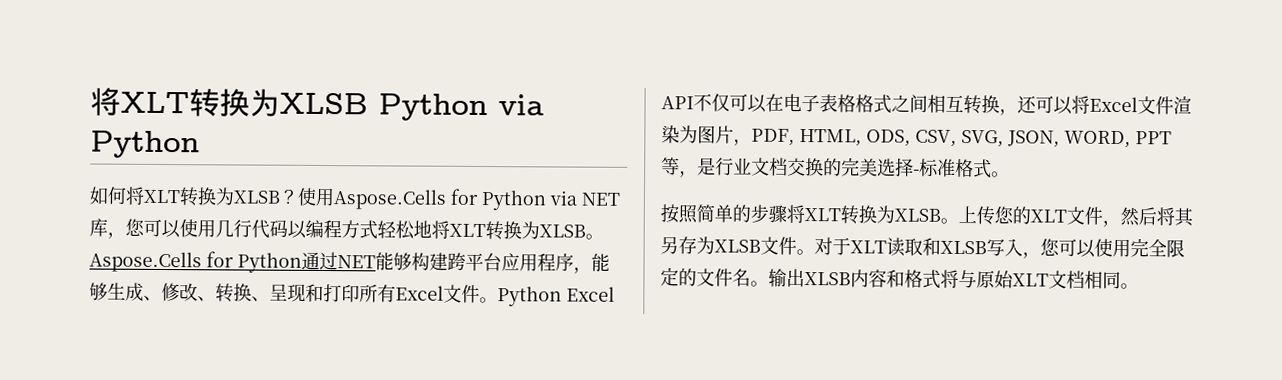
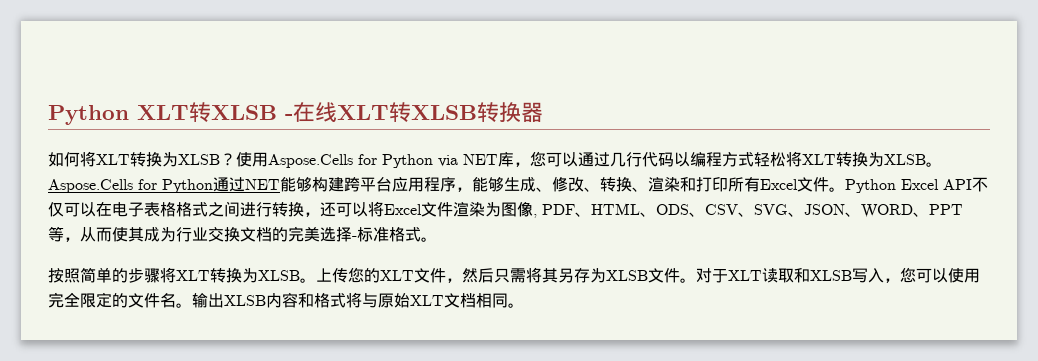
- 将XLT转换为XLSB Python via Python
+ Python XLT转XLSB -在线XLT转XLSB转换器
- 使用Aspose.Cells for Python via NET库，您可以使用几行代码以编程方式轻松地将XLT转换为XLSB。
+ 使用Aspose.Cells for Python via NET库，您可以通过几行代码以编程方式轻松将XLT转换为XLSB。
- Aspose.Cells for Python通过NET能够构建跨平台应用程序，能够生成、修改、转换、呈现和打印所有Excel文件。
+ Aspose.Cells for Python通过NET能够构建跨平台应用程序，能够生成、修改、转换、渲染和打印所有Excel文件。
- Python Excel API不仅可以在电子表格格式之间相互转换，还可以将Excel文件渲染为图片，PDF, HTML, ODS, CSV, SVG, JSON, WORD, PPT等，是行业文档交换的完美选择-标准格式。
+ Python Excel API不仅可以在电子表格格式之间进行转换，还可以将Excel文件渲染为图像, PDF、HTML、ODS、CSV、SVG、JSON、WORD、PPT等，从而使其成为行业交换文档的完美选择-标准格式。
- 上传您的XLT文件，然后将其另存为XLSB文件。
+ 上传您的XLT文件，然后只需将其另存为XLSB文件。

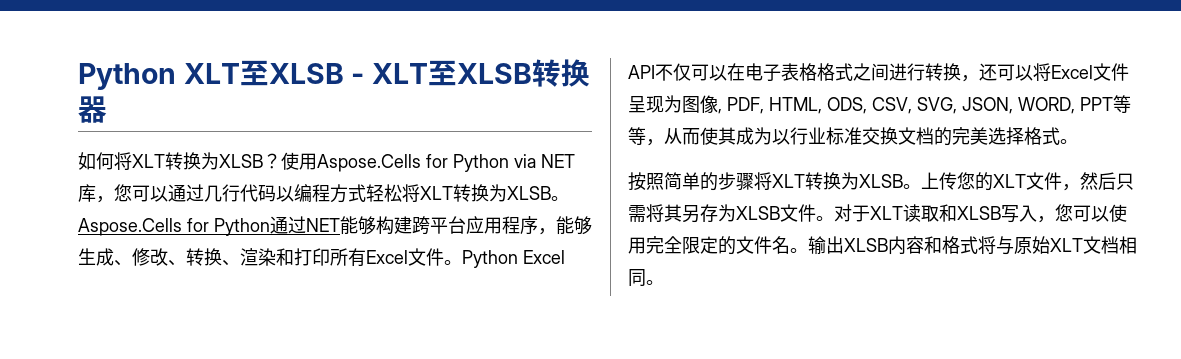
- Python XLT转XLSB -在线XLT转XLSB转换器
+ Python XLT至XLSB - XLT至XLSB转换器
- Python Excel API不仅可以在电子表格格式之间进行转换，还可以将Excel文件渲染为图像, PDF、HTML、ODS、CSV、SVG、JSON、WORD、PPT等，从而使其成为行业交换文档的完美选择-标准格式。
+ Python Excel API不仅可以在电子表格格式之间进行转换，还可以将Excel文件呈现为图像, PDF, HTML, ODS, CSV, SVG, JSON, WORD, PPT等等，从而使其成为以行业标准交换文档的完美选择格式。

